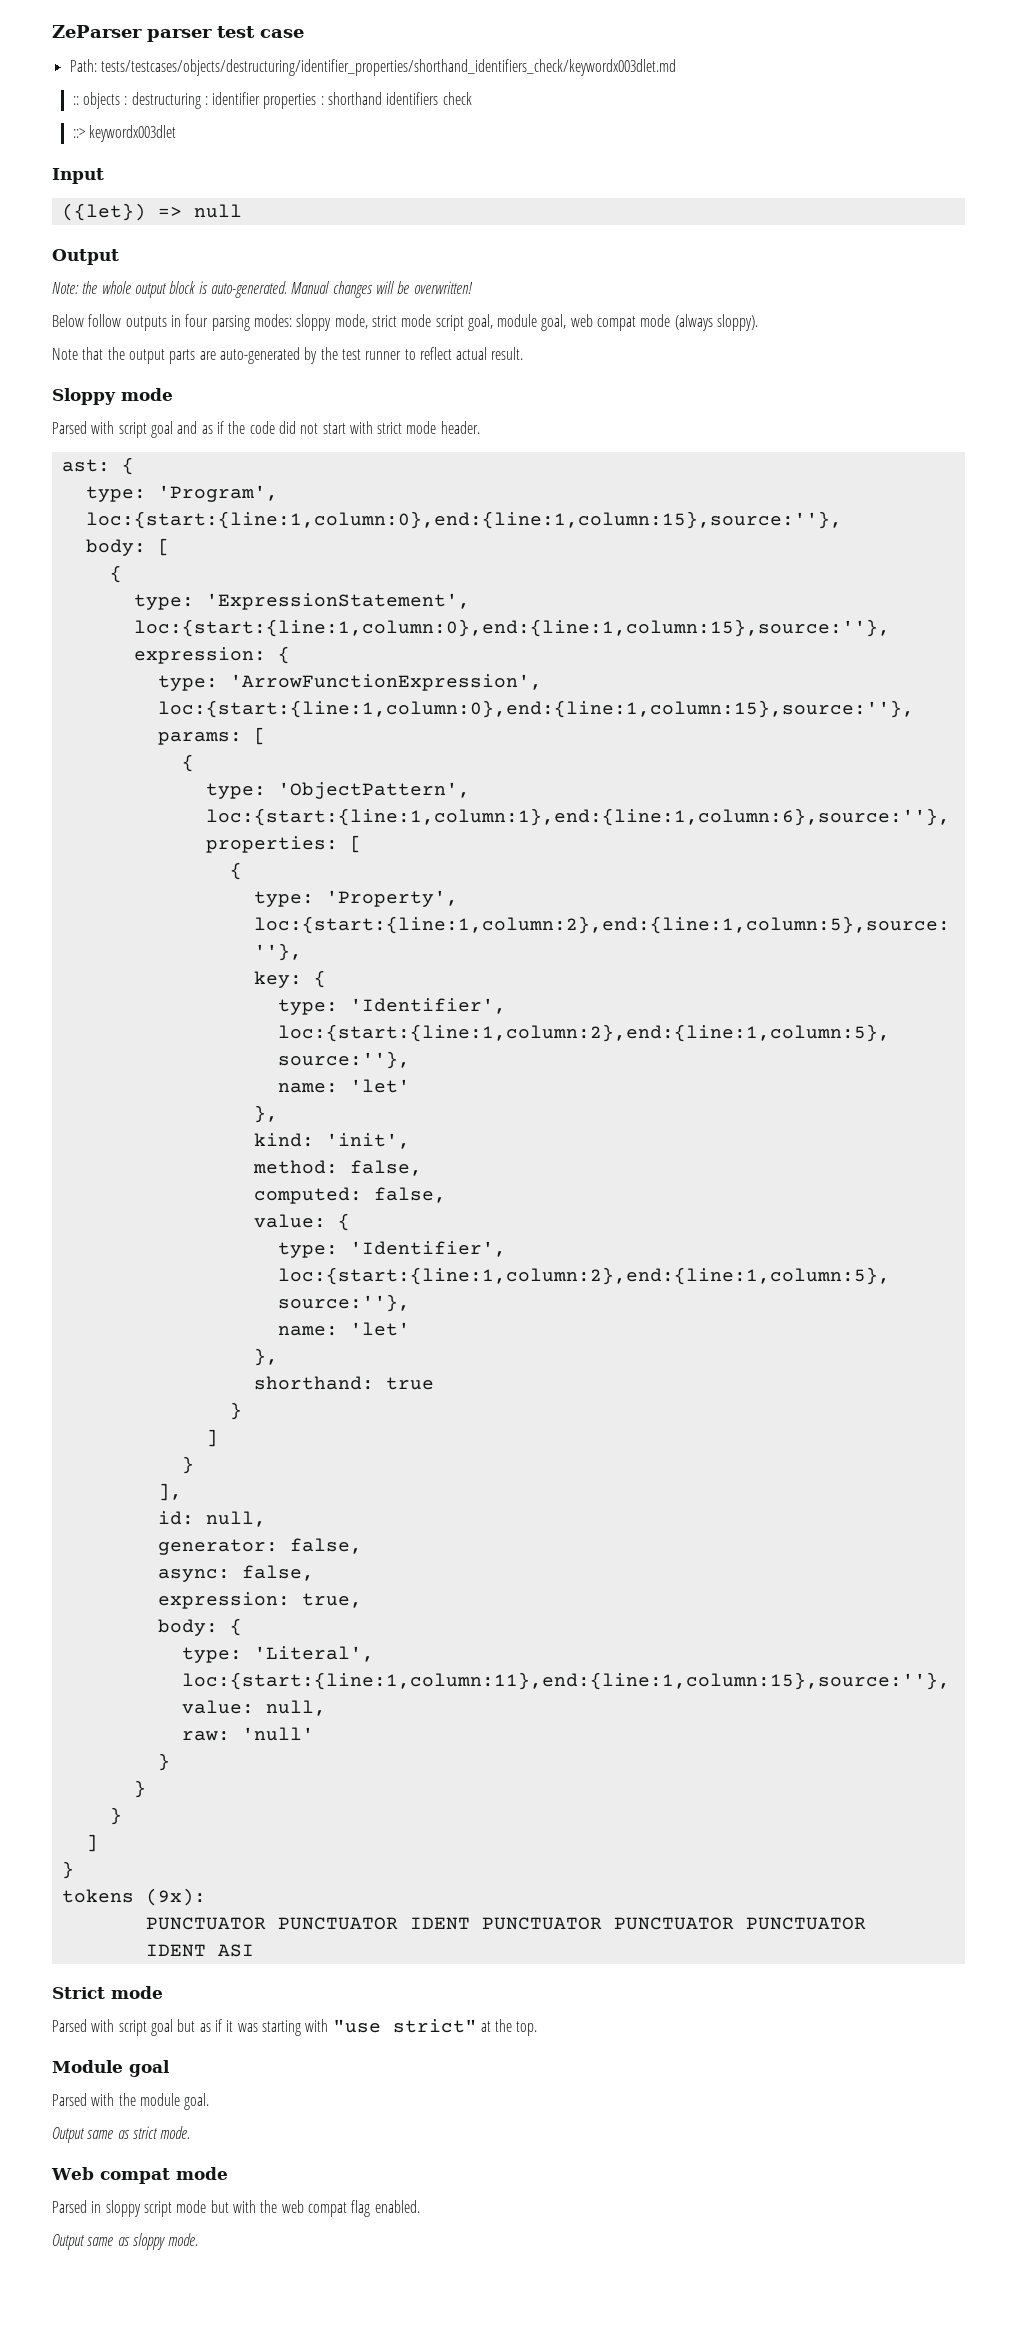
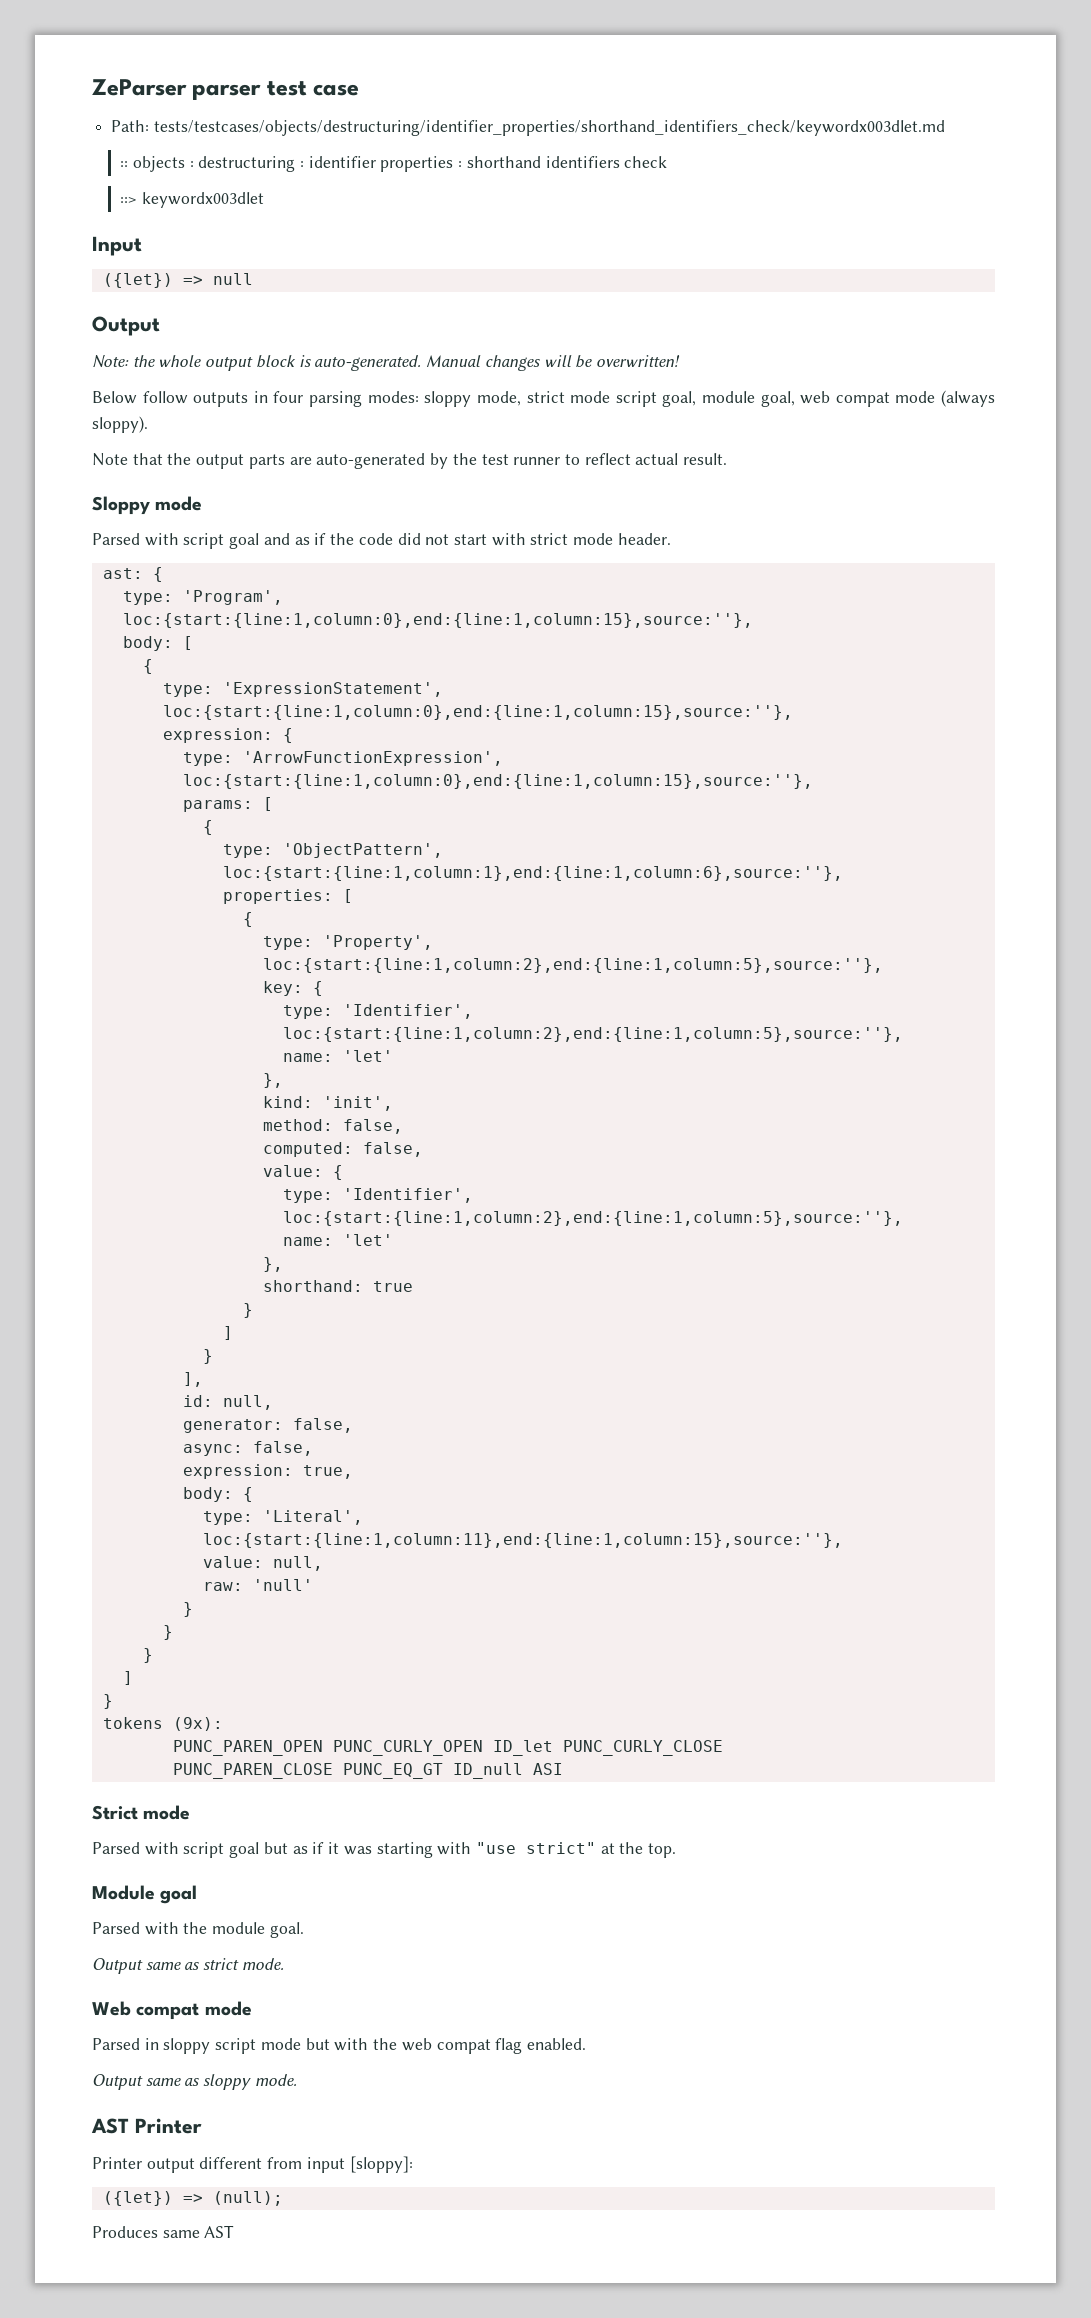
- PUNCTUATOR PUNCTUATOR IDENT PUNCTUATOR PUNCTUATOR PUNCTUATOR
- IDENT ASI
+ PUNC_PAREN_OPEN PUNC_CURLY_OPEN ID_let PUNC_CURLY_CLOSE
+ PUNC_PAREN_CLOSE PUNC_EQ_GT ID_null ASI
+ AST Printer
+ Printer output different from input [sloppy]:
+ ({let}) => (null);
+ Produces same AST

